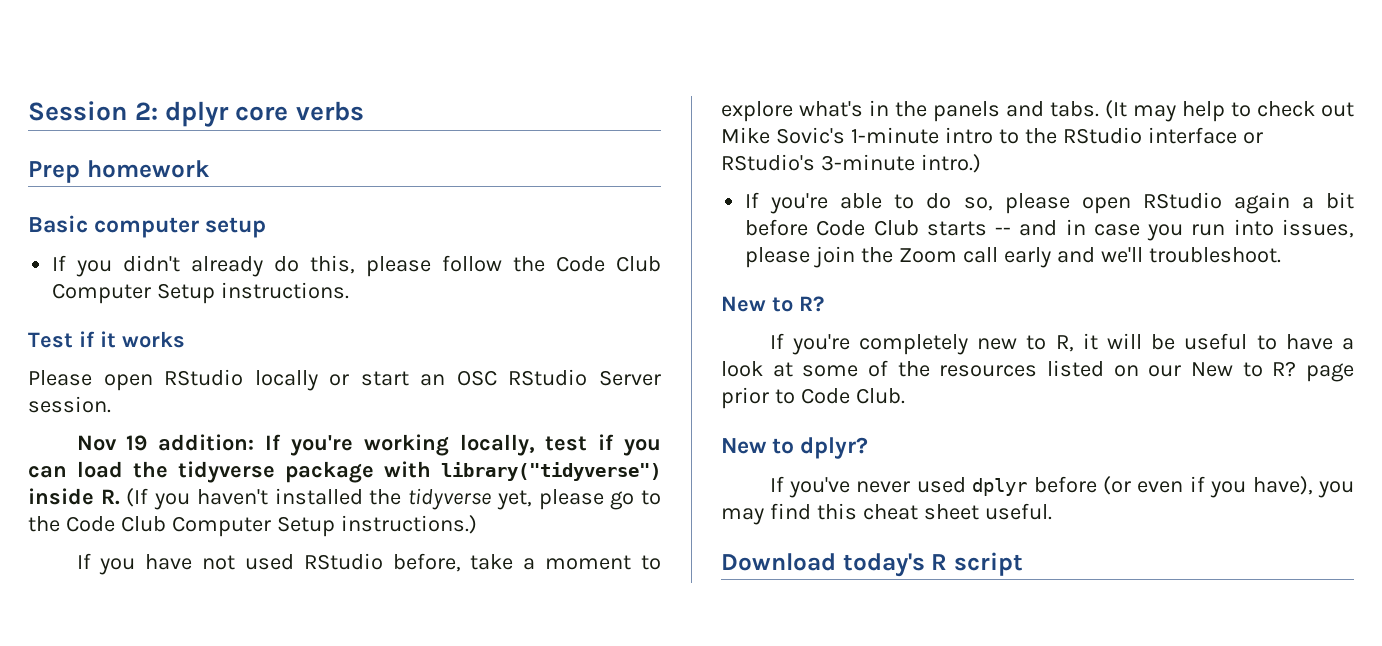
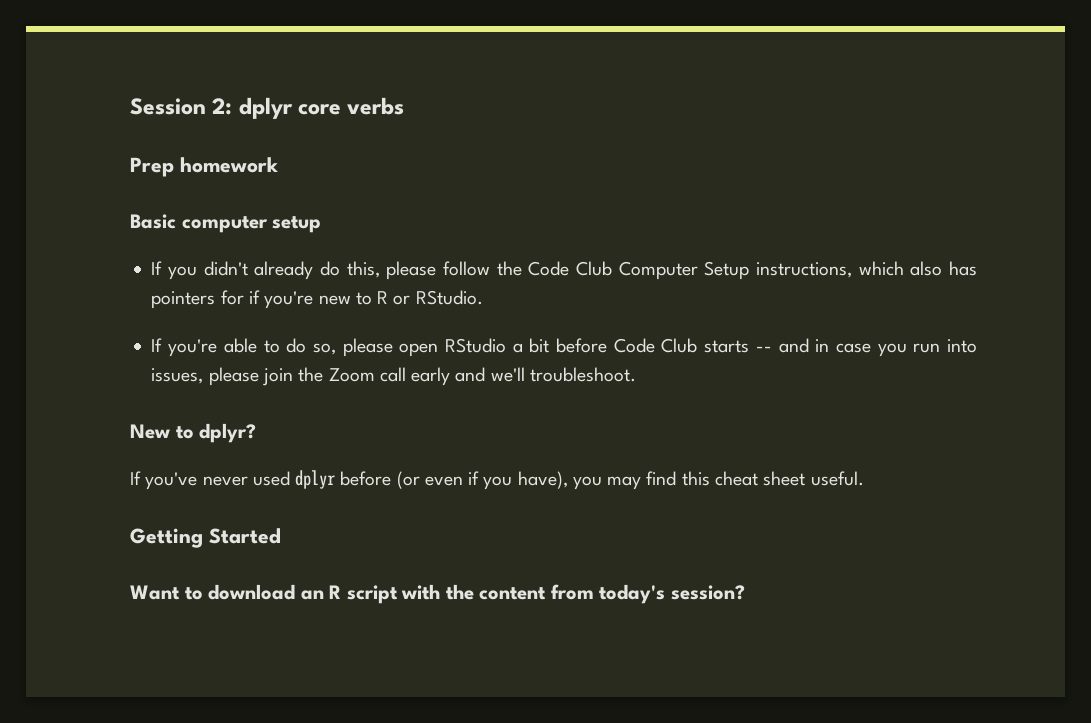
- If you didn't already do this, please follow the Code Club Computer Setup instructions.
- Test if it works
- Please open RStudio locally or start an OSC RStudio Server session.
- Nov 19 addition: If you're working locally, test if you can load the tidyverse package with library("tidyverse") inside R. (If you haven't installed the tidyverse yet, please go to the Code Club Computer Setup instructions.)
- If you have not used RStudio before, take a moment to explore what's in the panels and tabs. (It may help to check out Mike Sovic's 1-minute intro to the RStudio interface or RStudio's 3-minute intro.)
+ If you didn't already do this, please follow the Code Club Computer Setup instructions, which also has pointers for if you're new to R or RStudio.
- If you're able to do so, please open RStudio again a bit before Code Club starts -- and in case you run into issues, please join the Zoom call early and we'll troubleshoot.
- New to R?
- If you're completely new to R, it will be useful to have a look at some of the resources listed on our New to R? page prior to Code Club.
+ If you're able to do so, please open RStudio a bit before Code Club starts -- and in case you run into issues, please join the Zoom call early and we'll troubleshoot.
- Download today's R script
+ Getting Started
+ Want to download an R script with the content from today's session?

